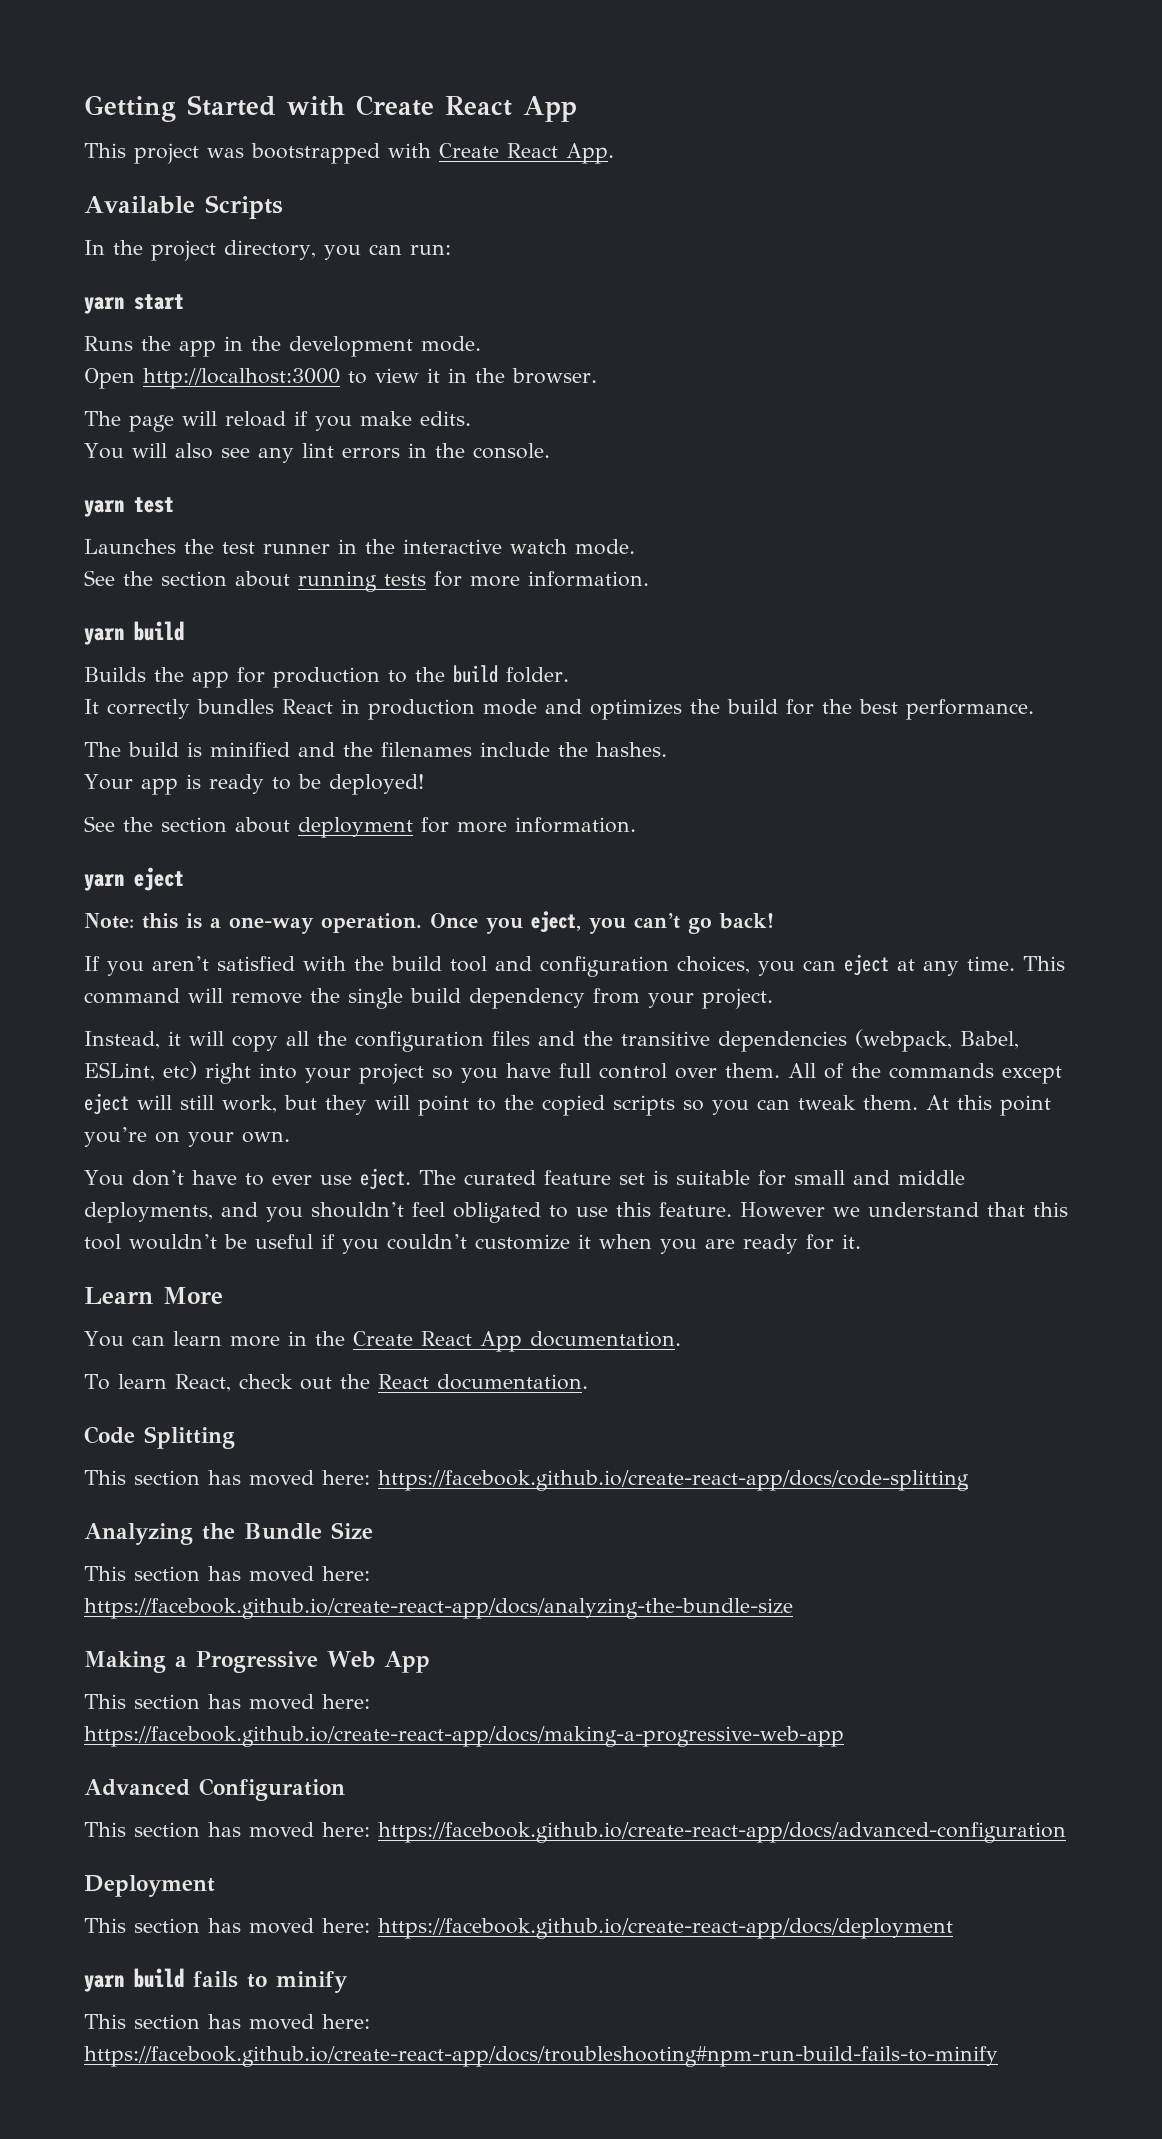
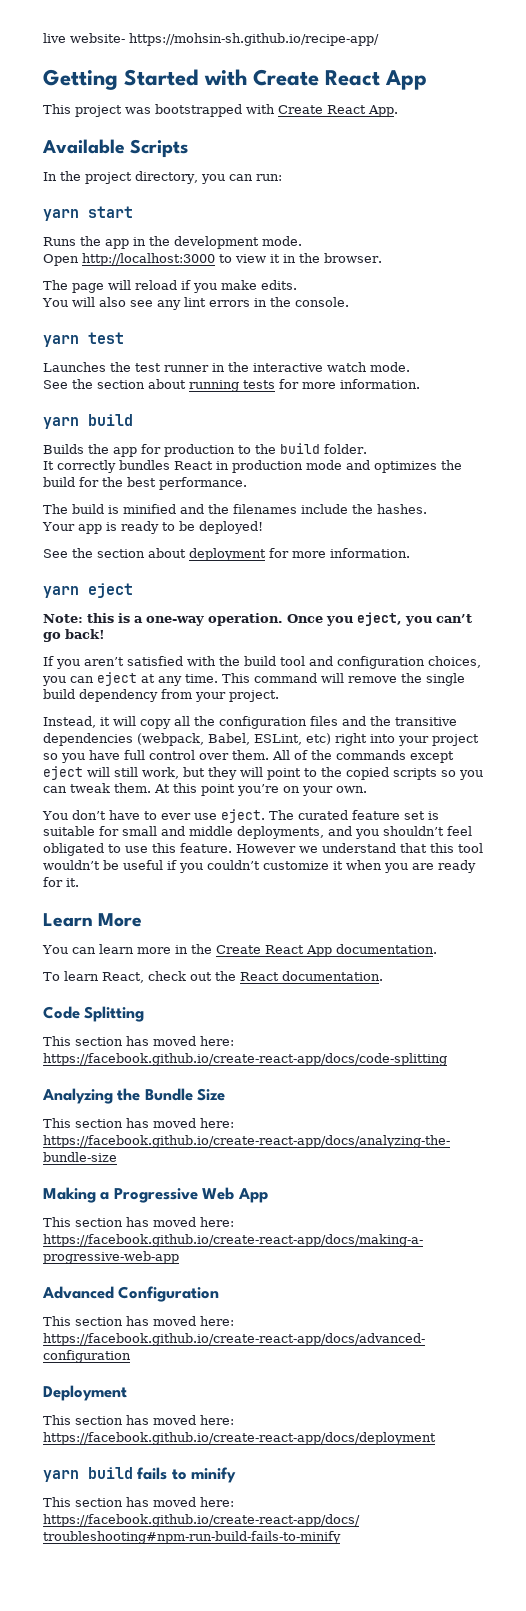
+ live website- https://mohsin-sh.github.io/recipe-app/

